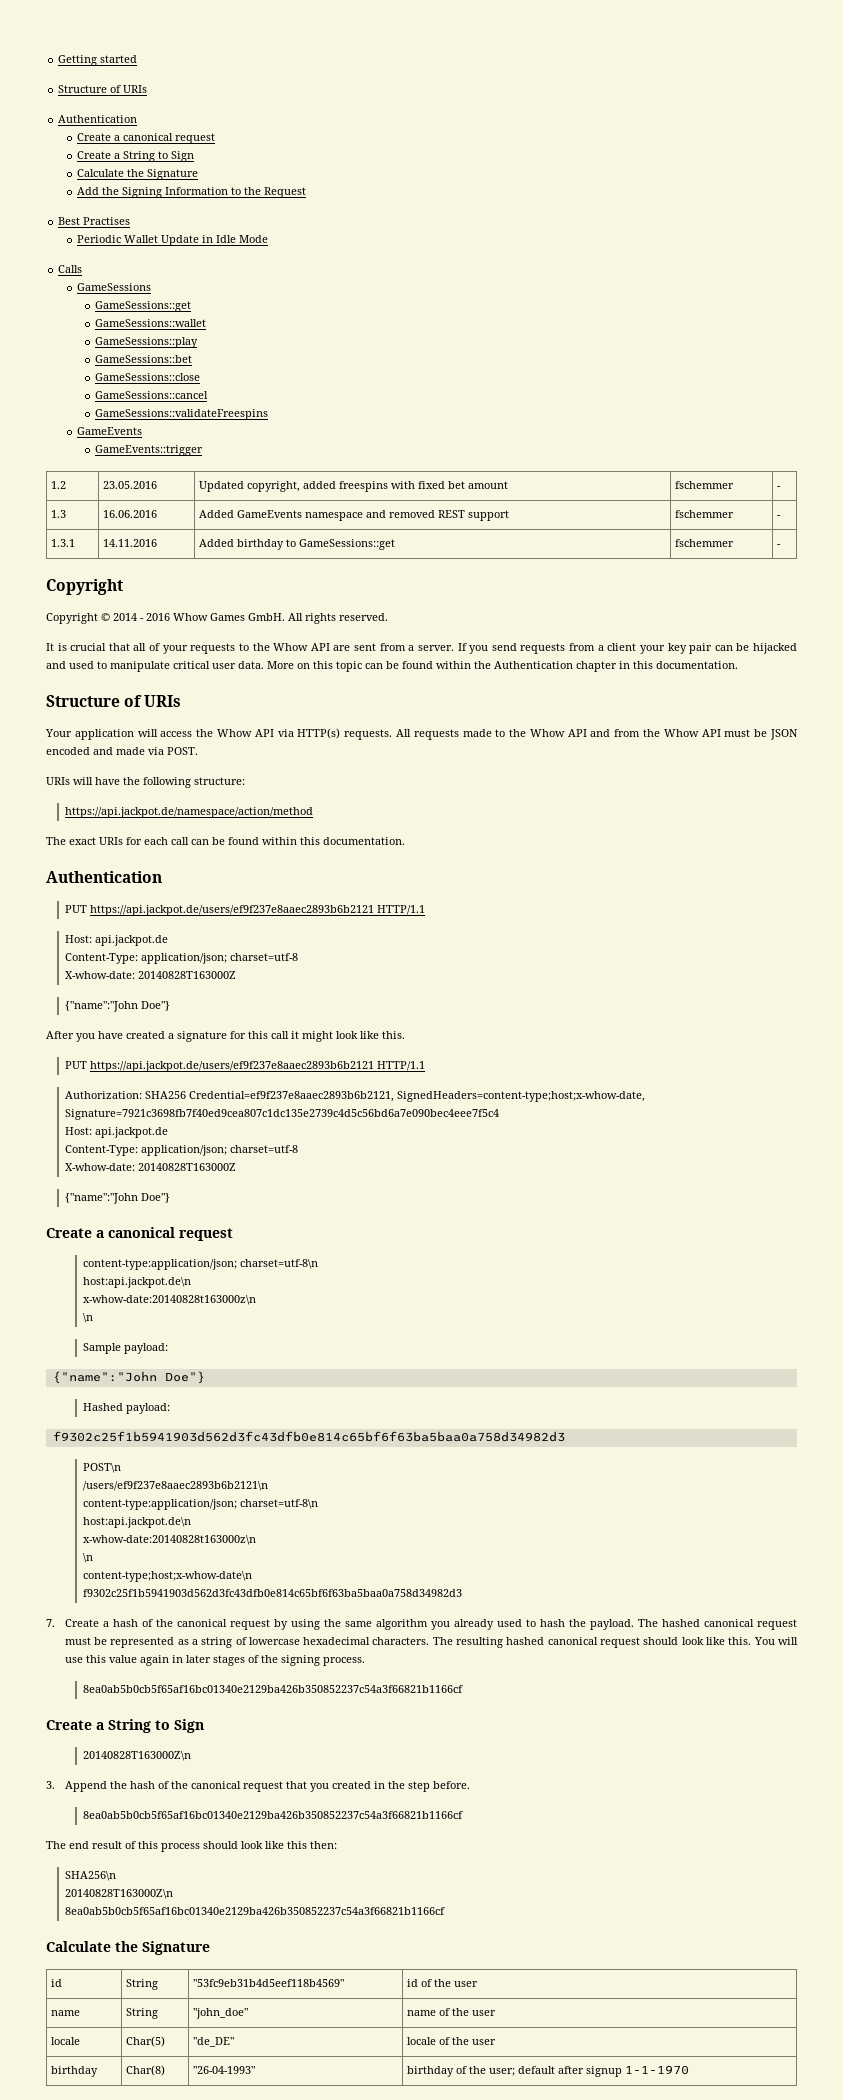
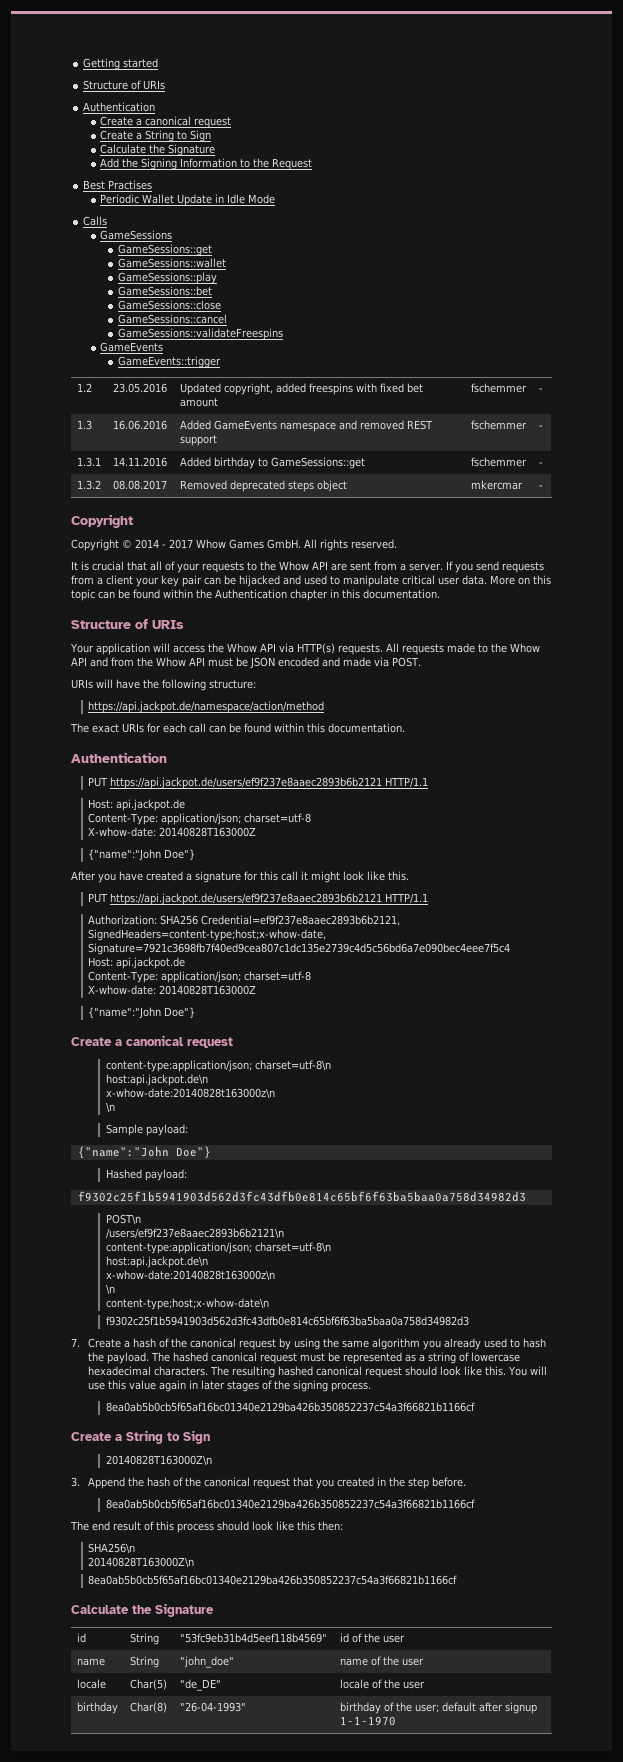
+ 1.3.2 | 08.08.2017 | Removed deprecated steps object | mkercmar | -
- Copyright © 2014 - 2016 Whow Games GmbH.
+ Copyright © 2014 - 2017 Whow Games GmbH.

